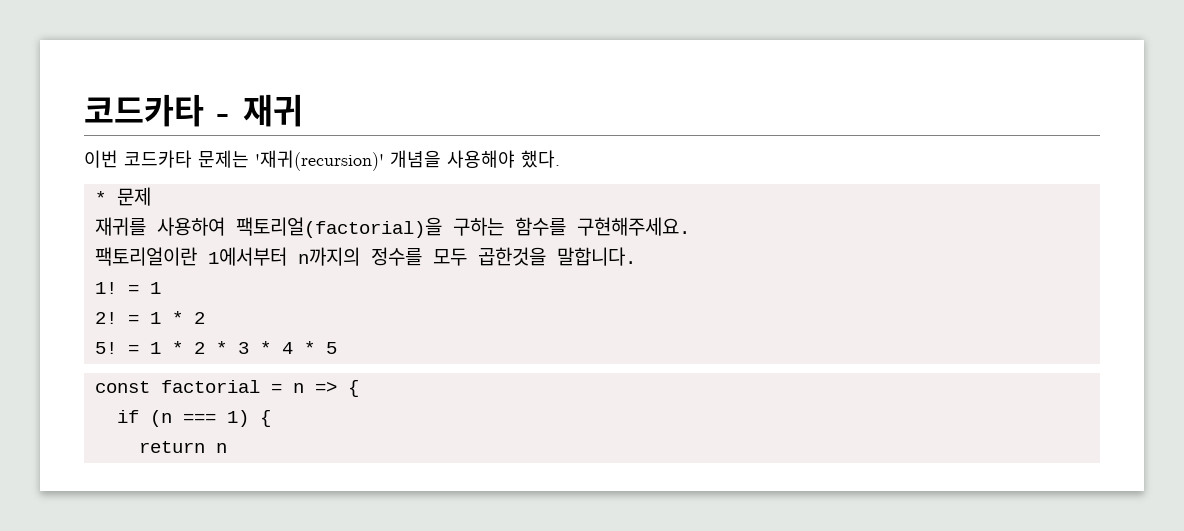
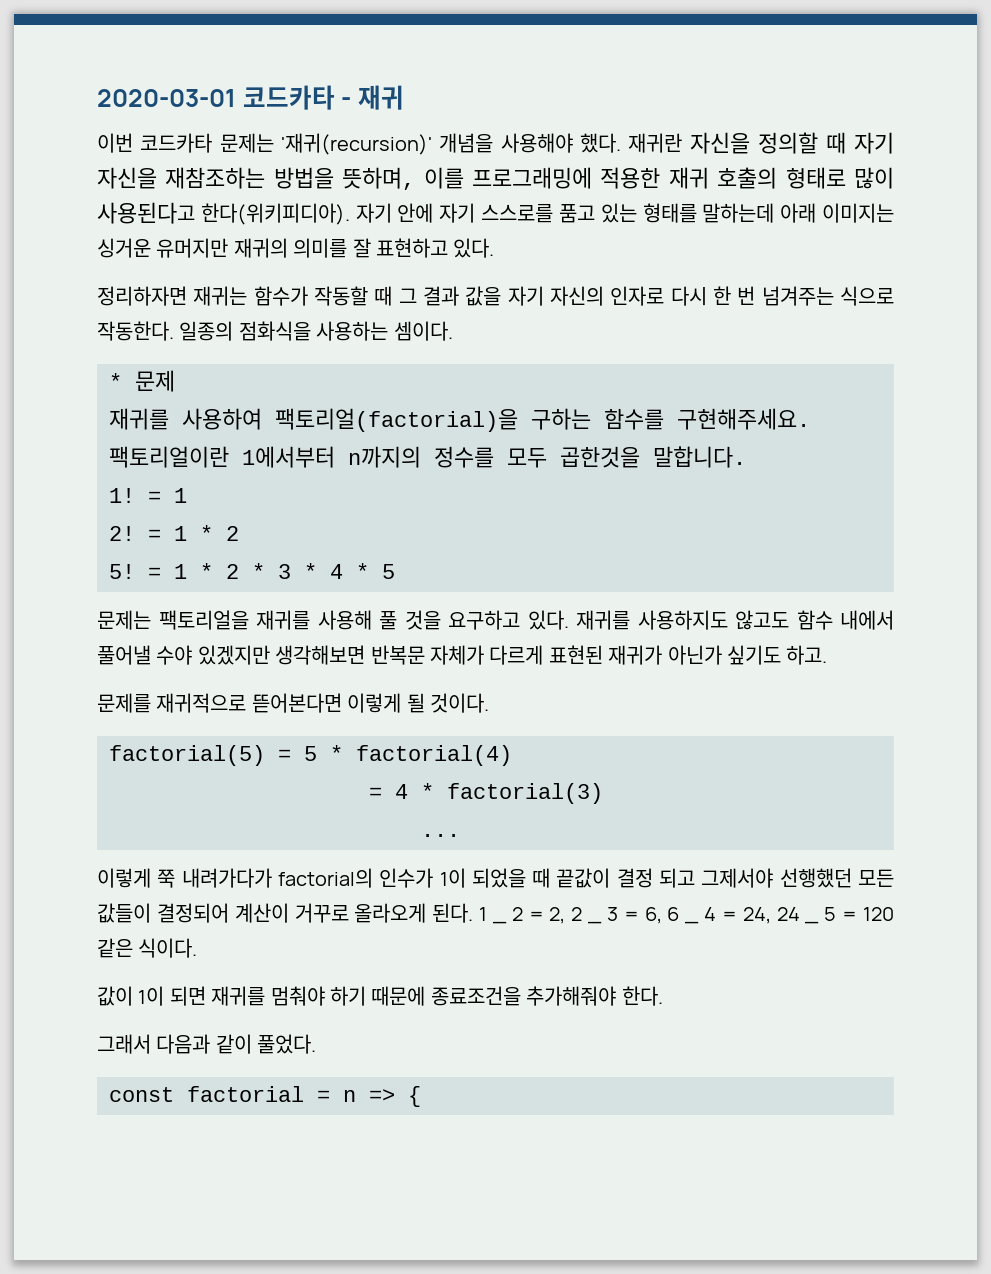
- 코드카타 - 재귀
+ 2020-03-01 코드카타 - 재귀
+ 재귀란 자신을 정의할 때 자기 자신을 재참조하는 방법을 뜻하며, 이를 프로그래밍에 적용한 재귀 호출의 형태로 많이 사용된다고 한다(위키피디아). 자기 안에 자기 스스로를 품고 있는 형태를 말하는데 아래 이미지는 싱거운 유머지만 재귀의 의미를 잘 표현하고 있다.
+ 정리하자면 재귀는 함수가 작동할 때 그 결과 값을 자기 자신의 인자로 다시 한 번 넘겨주는 식으로 작동한다. 일종의 점화식을 사용하는 셈이다.
+ 문제는 팩토리얼을 재귀를 사용해 풀 것을 요구하고 있다. 재귀를 사용하지도 않고도 함수 내에서 풀어낼 수야 있겠지만 생각해보면 반복문 자체가 다르게 표현된 재귀가 아닌가 싶기도 하고.
+ 문제를 재귀적으로 뜯어본다면 이렇게 될 것이다.
+ factorial(5) = 5 * factorial(4)
+ = 4 * factorial(3)
+ ...
+ 이렇게 쭉 내려가다가 factorial의 인수가 1이 되었을 때 끝값이 결정 되고 그제서야 선행했던 모든 값들이 결정되어 계산이 거꾸로 올라오게 된다. 1 _ 2 = 2, 2 _ 3 = 6, 6 _ 4 = 24, 24 _ 5 = 120 같은 식이다.
+ 값이 1이 되면 재귀를 멈춰야 하기 때문에 종료조건을 추가해줘야 한다.
+ 그래서 다음과 같이 풀었다.
- if (n === 1) {
- return n

